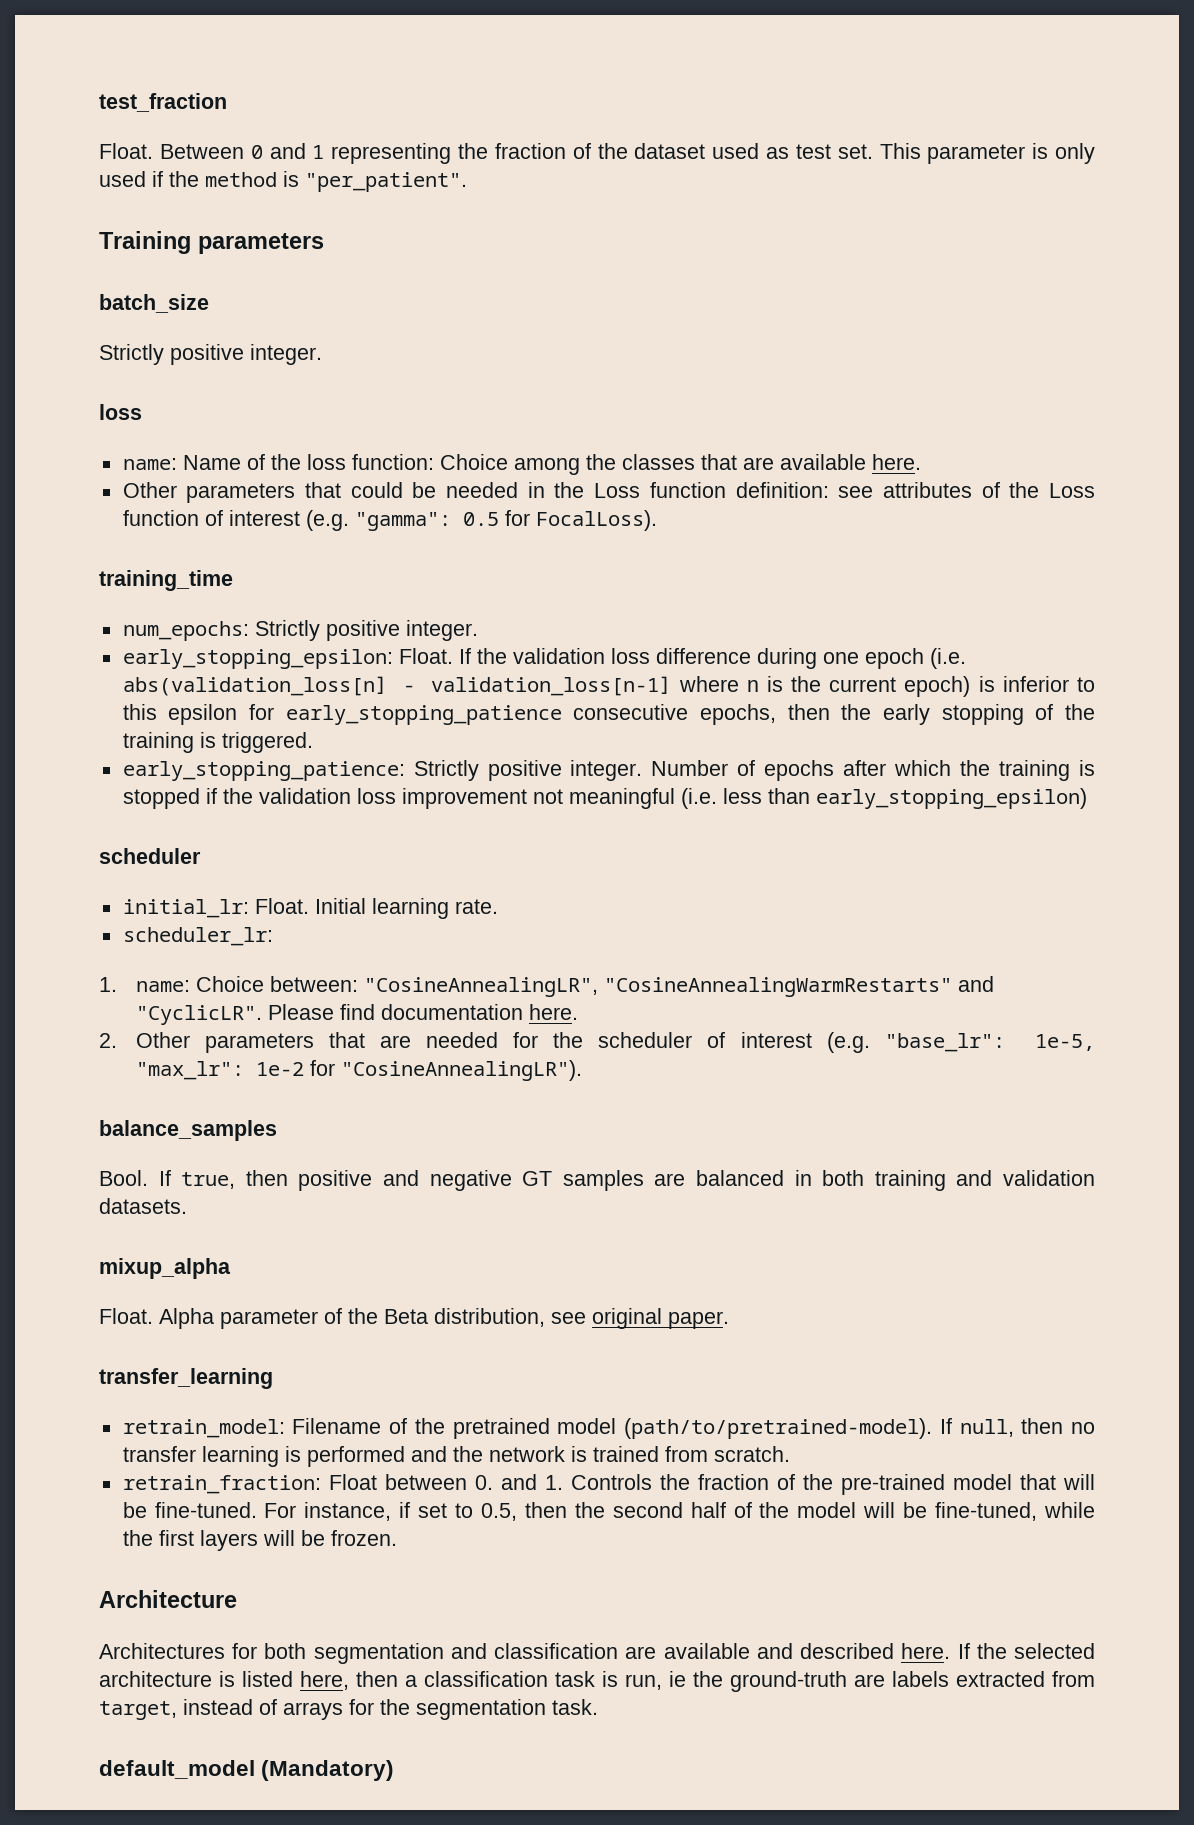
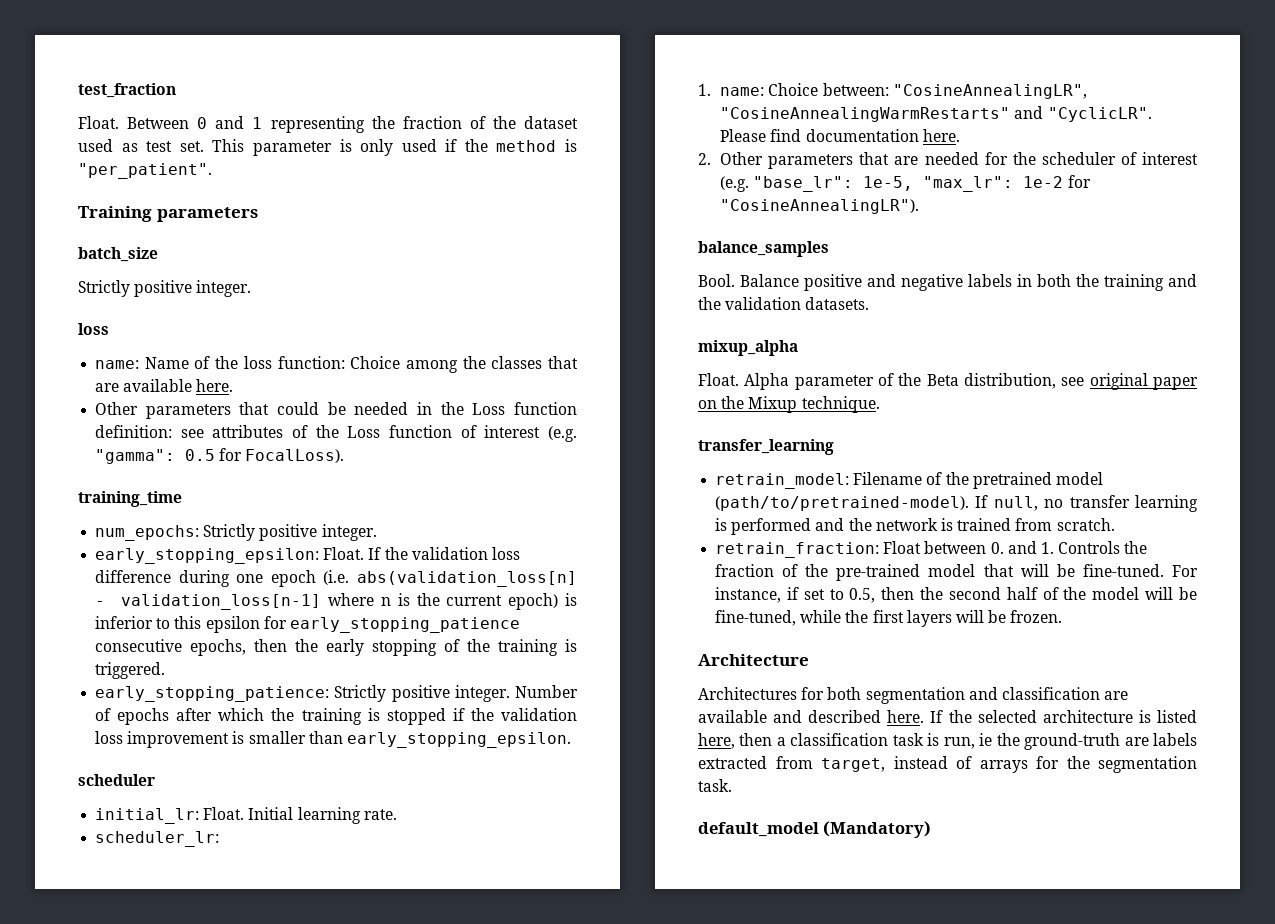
- Number of epochs after which the training is stopped if the validation loss improvement not meaningful (i.e. less than early_stopping_epsilon)
+ Number of epochs after which the training is stopped if the validation loss improvement is smaller than early_stopping_epsilon.
- If true, then positive and negative GT samples are balanced in both training and validation datasets.
+ Balance positive and negative labels in both the training and the validation datasets.
- Alpha parameter of the Beta distribution, see original paper.
+ Alpha parameter of the Beta distribution, see original paper on the Mixup technique.
- If null, then no transfer learning is performed and the network is trained from scratch.
+ If null, no transfer learning is performed and the network is trained from scratch.

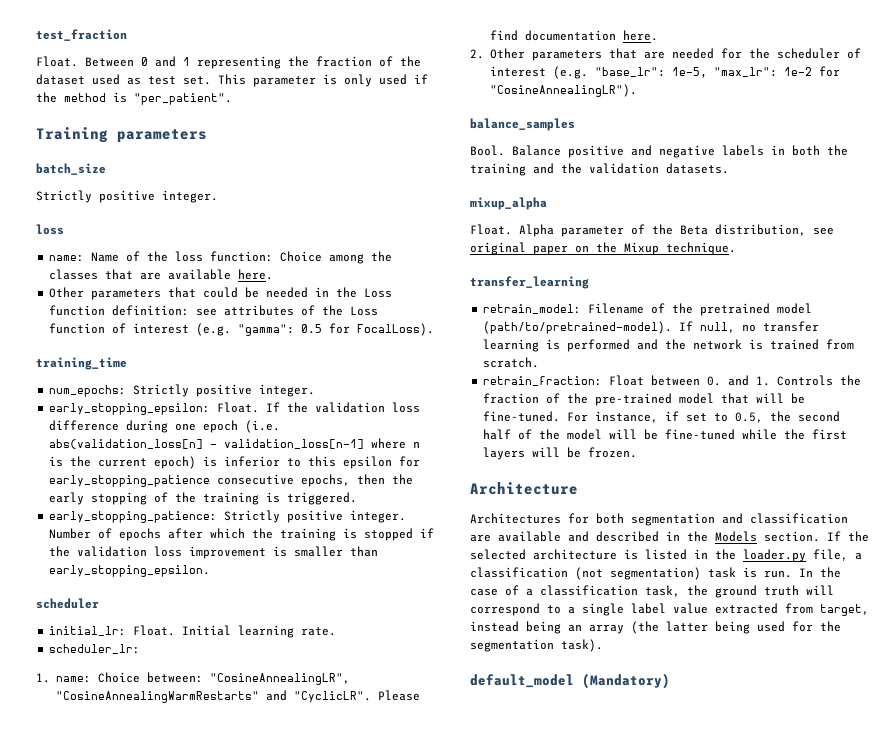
- For instance, if set to 0.5, then the second half of the model will be fine-tuned, while the first layers will be frozen.
+ For instance, if set to 0.5, the second half of the model will be fine-tuned while the first layers will be frozen.
- Architectures for both segmentation and classification are available and described here.
+ Architectures for both segmentation and classification are available and described in the Models section.
- If the selected architecture is listed here, then a classification task is run, ie the ground-truth are labels extracted from target, instead of arrays for the segmentation task.
+ If the selected architecture is listed in the loader.py file, a classification (not segmentation) task is run. In the case of a classification task, the ground truth will correspond to a single label value extracted from target, instead being an array (the latter being used for the segmentation task).

